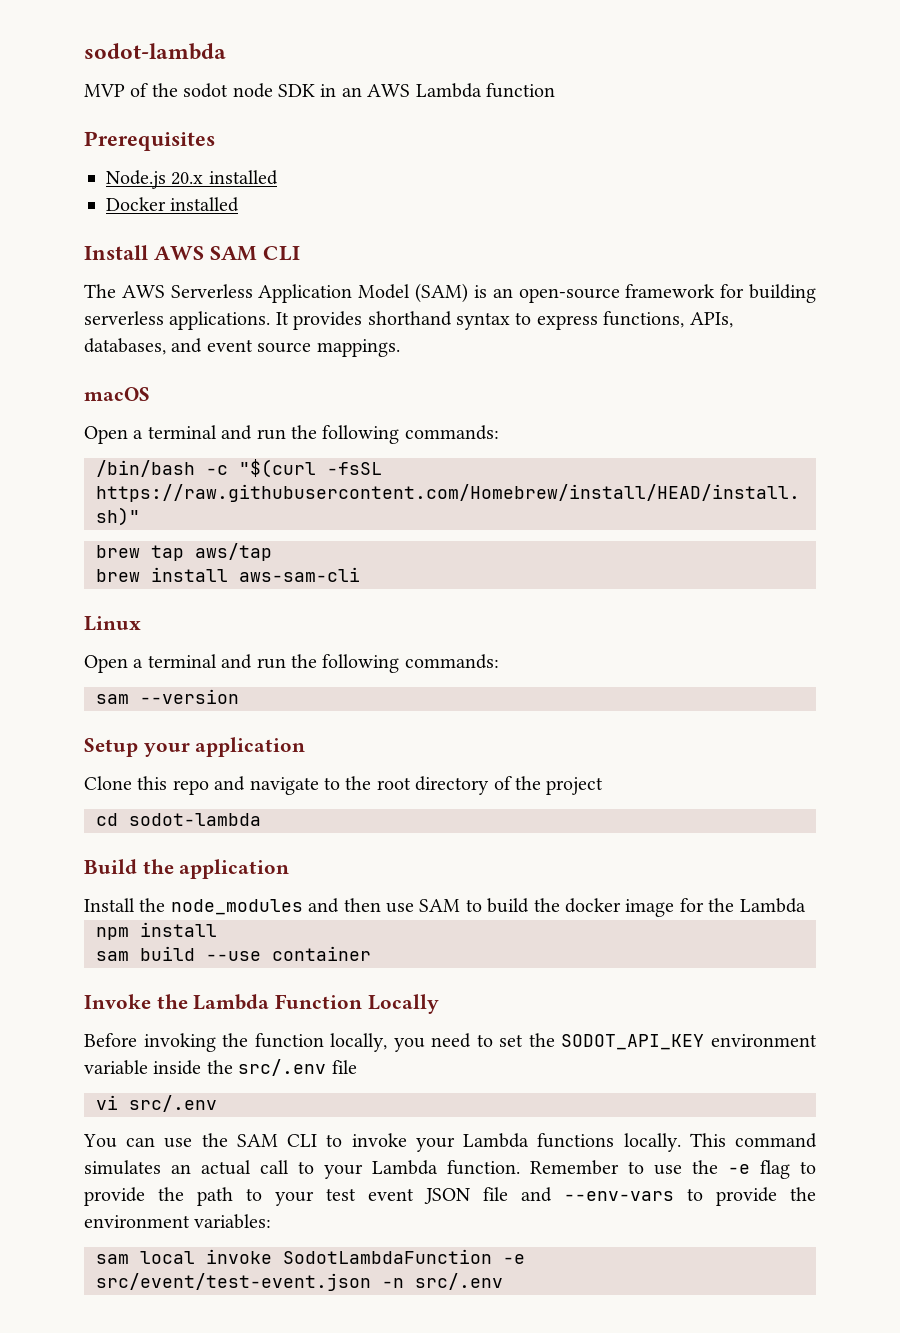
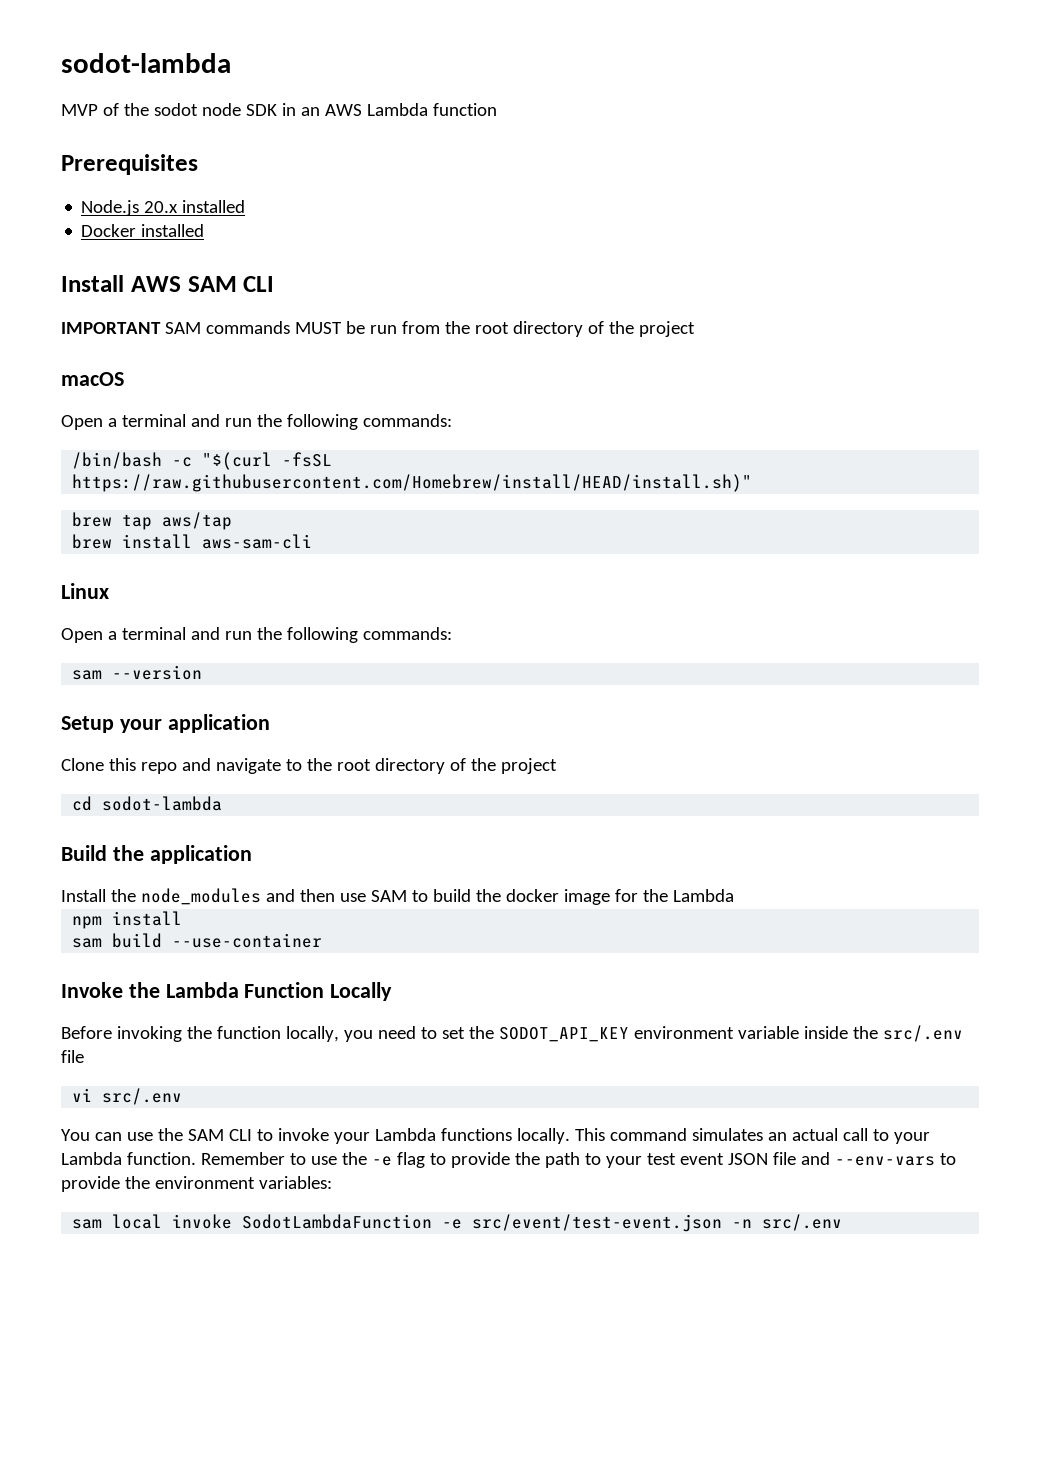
- The AWS Serverless Application Model (SAM) is an open-source framework for building serverless applications. It provides shorthand syntax to express functions, APIs, databases, and event source mappings.
+ IMPORTANT SAM commands MUST be run from the root directory of the project
- sam build --use container
+ sam build --use-container

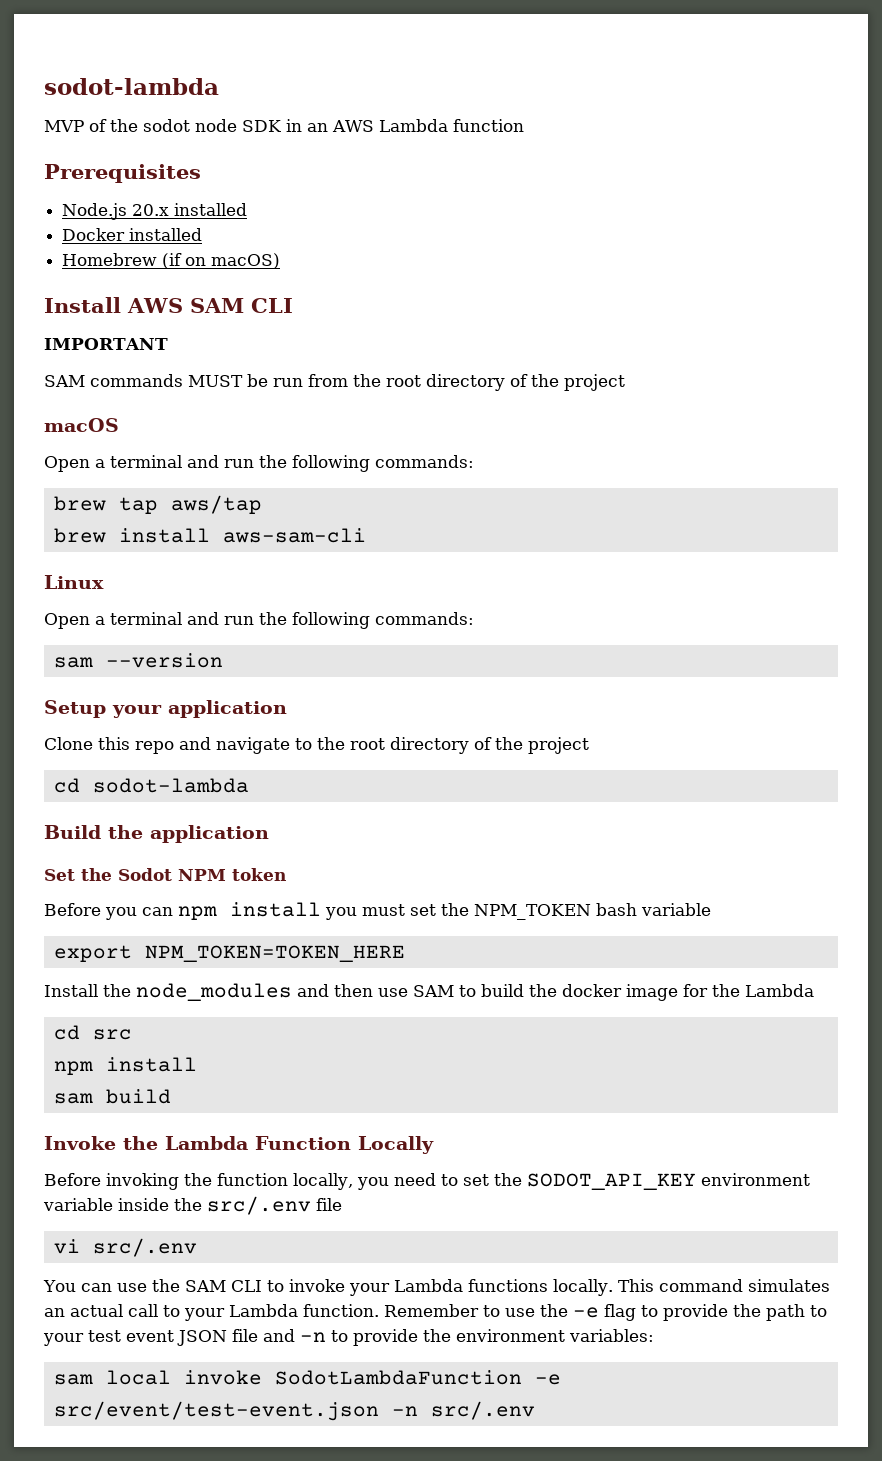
+ Homebrew (if on macOS)
- IMPORTANT SAM commands MUST be run from the root directory of the project
+ IMPORTANT
+ SAM commands MUST be run from the root directory of the project
- /bin/bash -c "$(curl -fsSL https://raw.githubusercontent.com/Homebrew/install/HEAD/install.sh)"
+ Set the Sodot NPM token
+ Before you can npm install you must set the NPM_TOKEN bash variable
+ export NPM_TOKEN=TOKEN_HERE
+ cd src
- sam build --use-container
+ sam build
- Remember to use the -e flag to provide the path to your test event JSON file and --env-vars to provide the environment variables:
+ Remember to use the -e flag to provide the path to your test event JSON file and -n to provide the environment variables:

